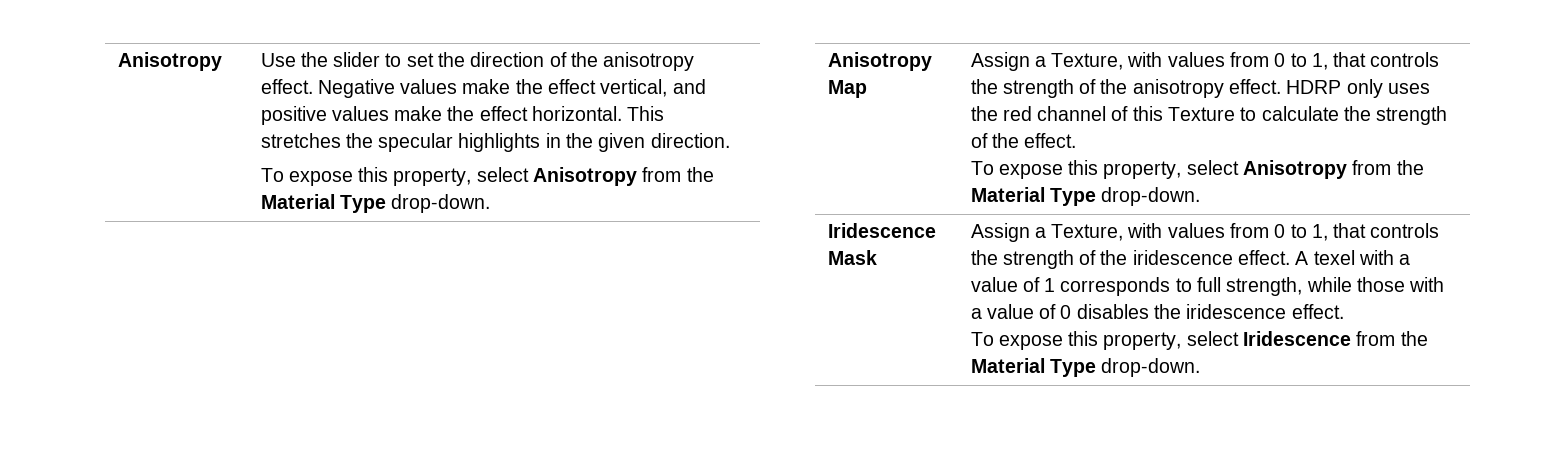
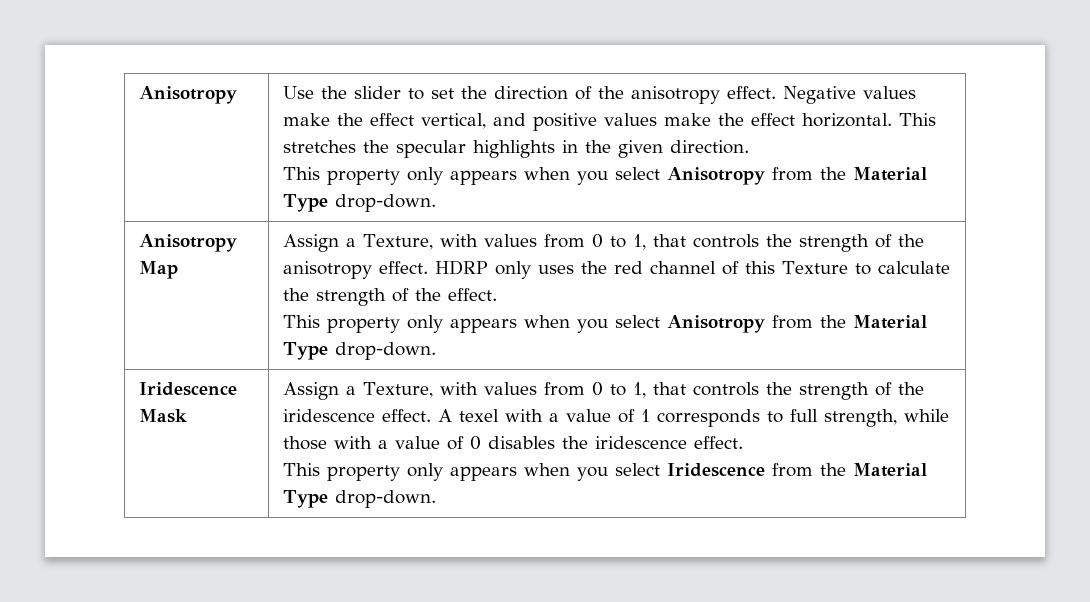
  This stretches the specular highlights in the given direction.
- To expose this property, select Anisotropy from the Material Type drop-down.
+ This property only appears when you select Anisotropy from the Material Type drop-down.
  HDRP only uses the red channel of this Texture to calculate the strength of the effect.
- To expose this property, select Anisotropy from the Material Type drop-down.
+ This property only appears when you select Anisotropy from the Material Type drop-down.
- To expose this property, select Iridescence from the Material Type drop-down.
+ This property only appears when you select Iridescence from the Material Type drop-down.

